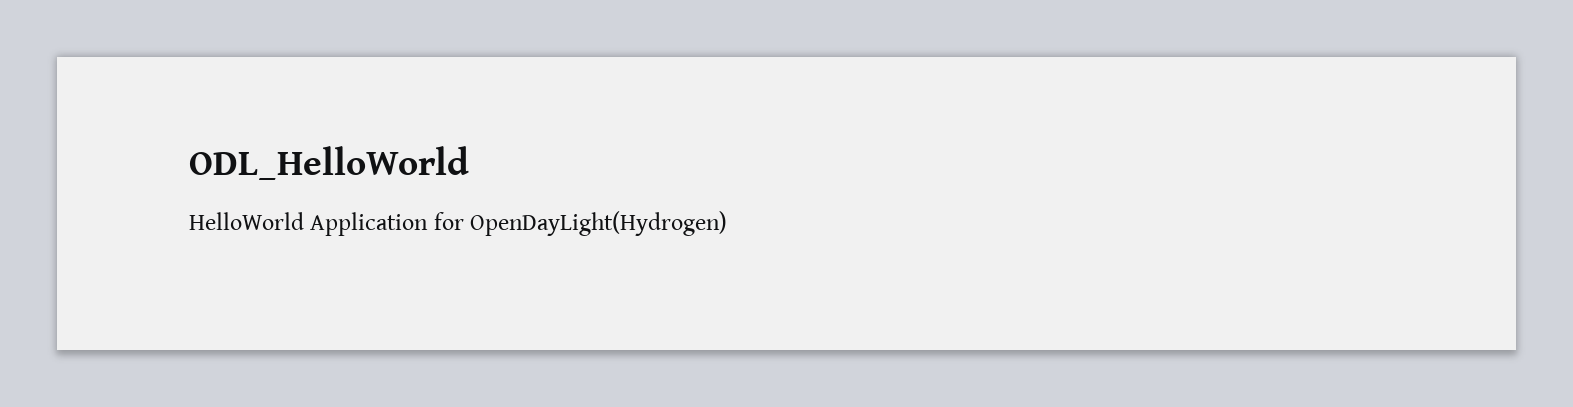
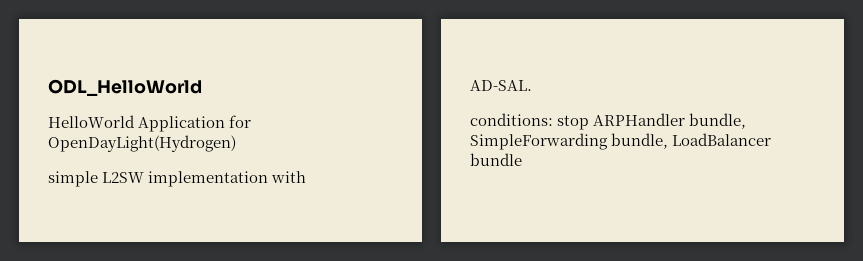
+ simple L2SW implementation with AD-SAL.
+ conditions: stop ARPHandler bundle, SimpleForwarding bundle, LoadBalancer bundle

